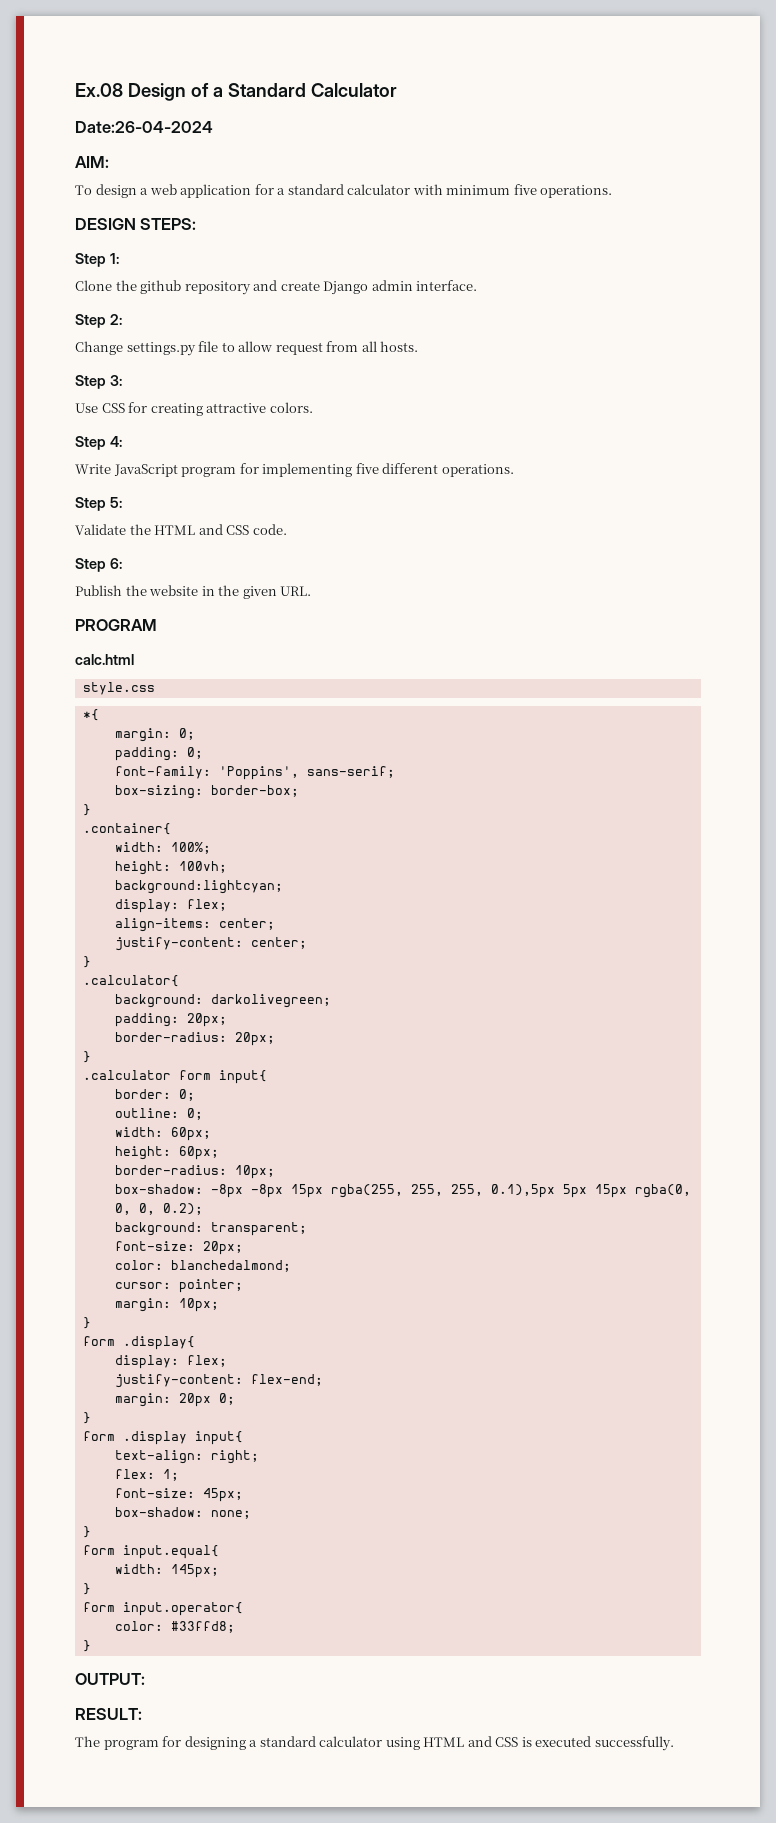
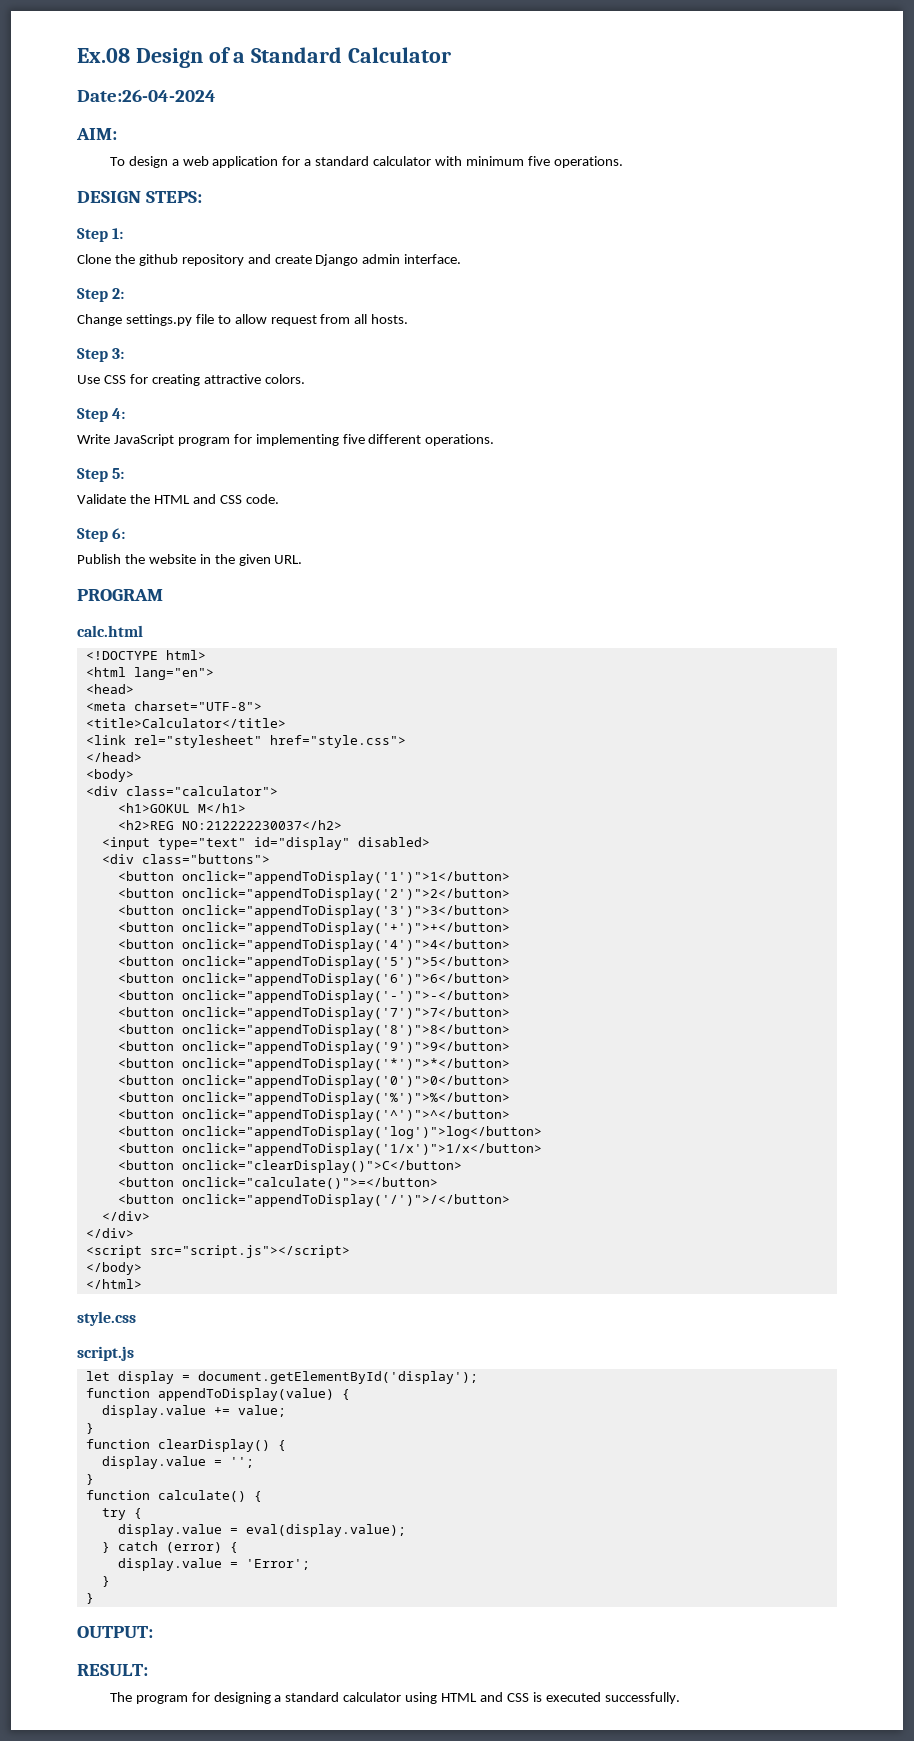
+ <!DOCTYPE html>
+ <html lang="en">
+ <head>
+ <meta charset="UTF-8">
+ <title>Calculator</title>
+ <link rel="stylesheet" href="style.css">
+ </head>
+ <body>
+ <div class="calculator">
+ <h1>GOKUL M</h1>
+ <h2>REG NO:212222230037</h2>
+ <input type="text" id="display" disabled>
+ <div class="buttons">
+ <button onclick="appendToDisplay('1')">1</button>
+ <button onclick="appendToDisplay('2')">2</button>
+ <button onclick="appendToDisplay('3')">3</button>
+ <button onclick="appendToDisplay('+')">+</button>
+ <button onclick="appendToDisplay('4')">4</button>
+ <button onclick="appendToDisplay('5')">5</button>
+ <button onclick="appendToDisplay('6')">6</button>
+ <button onclick="appendToDisplay('-')">-</button>
+ <button onclick="appendToDisplay('7')">7</button>
+ <button onclick="appendToDisplay('8')">8</button>
+ <button onclick="appendToDisplay('9')">9</button>
+ <button onclick="appendToDisplay('*')">*</button>
+ <button onclick="appendToDisplay('0')">0</button>
+ <button onclick="appendToDisplay('%')">%</button>
+ <button onclick="appendToDisplay('^')">^</button>
+ <button onclick="appendToDisplay('log')">log</button>
+ <button onclick="appendToDisplay('1/x')">1/x</button>
+ <button onclick="clearDisplay()">C</button>
+ <button onclick="calculate()">=</button>
+ <button onclick="appendToDisplay('/')">/</button>
+ </div>
+ </div>
+ <script src="script.js"></script>
+ </body>
+ </html>
  style.css
- *{
- margin: 0;
- padding: 0;
- font-family: 'Poppins', sans-serif;
- box-sizing: border-box;
+ script.js
+ let display = document.getElementById('display');
+ function appendToDisplay(value) {
+ display.value += value;
  }
- .container{
- width: 100%;
- height: 100vh;
- background:lightcyan;
- display: flex;
- align-items: center;
- justify-content: center;
+ function clearDisplay() {
+ display.value = '';
  }
- .calculator{
- background: darkolivegreen;
- padding: 20px;
- border-radius: 20px;
+ function calculate() {
+ try {
+ display.value = eval(display.value);
+ } catch (error) {
+ display.value = 'Error';
  }
- .calculator form input{
- border: 0;
- outline: 0;
- width: 60px;
- height: 60px;
- border-radius: 10px;
- box-shadow: -8px -8px 15px rgba(255, 255, 255, 0.1),5px 5px 15px rgba(0, 0, 0, 0.2);
- background: transparent;
- font-size: 20px;
- color: blanchedalmond;
- cursor: pointer;
- margin: 10px;
- }
- form .display{
- display: flex;
- justify-content: flex-end;
- margin: 20px 0;
- }
- form .display input{
- text-align: right;
- flex: 1;
- font-size: 45px;
- box-shadow: none;
- }
- form input.equal{
- width: 145px;
- }
- form input.operator{
- color: #33ffd8;

